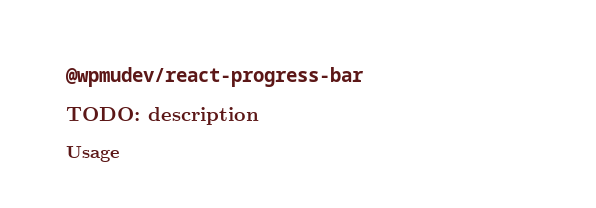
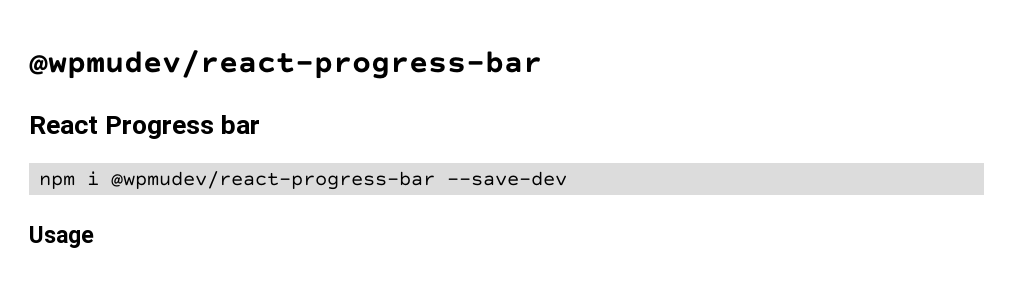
- TODO: description
+ React Progress bar
+ npm i @wpmudev/react-progress-bar --save-dev

